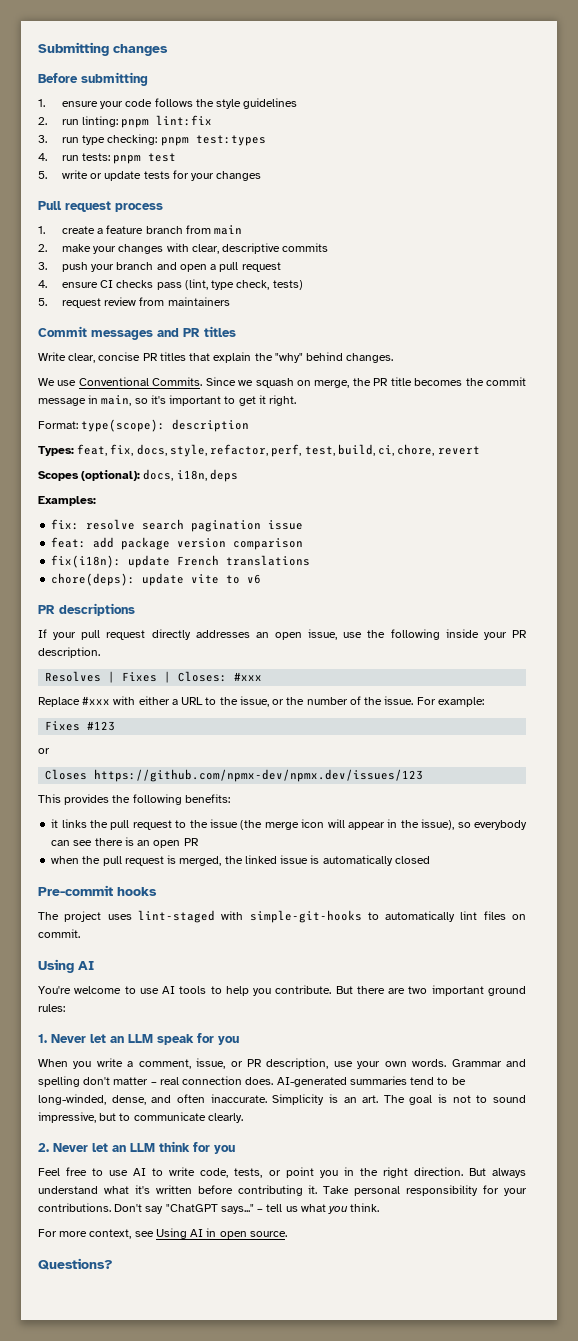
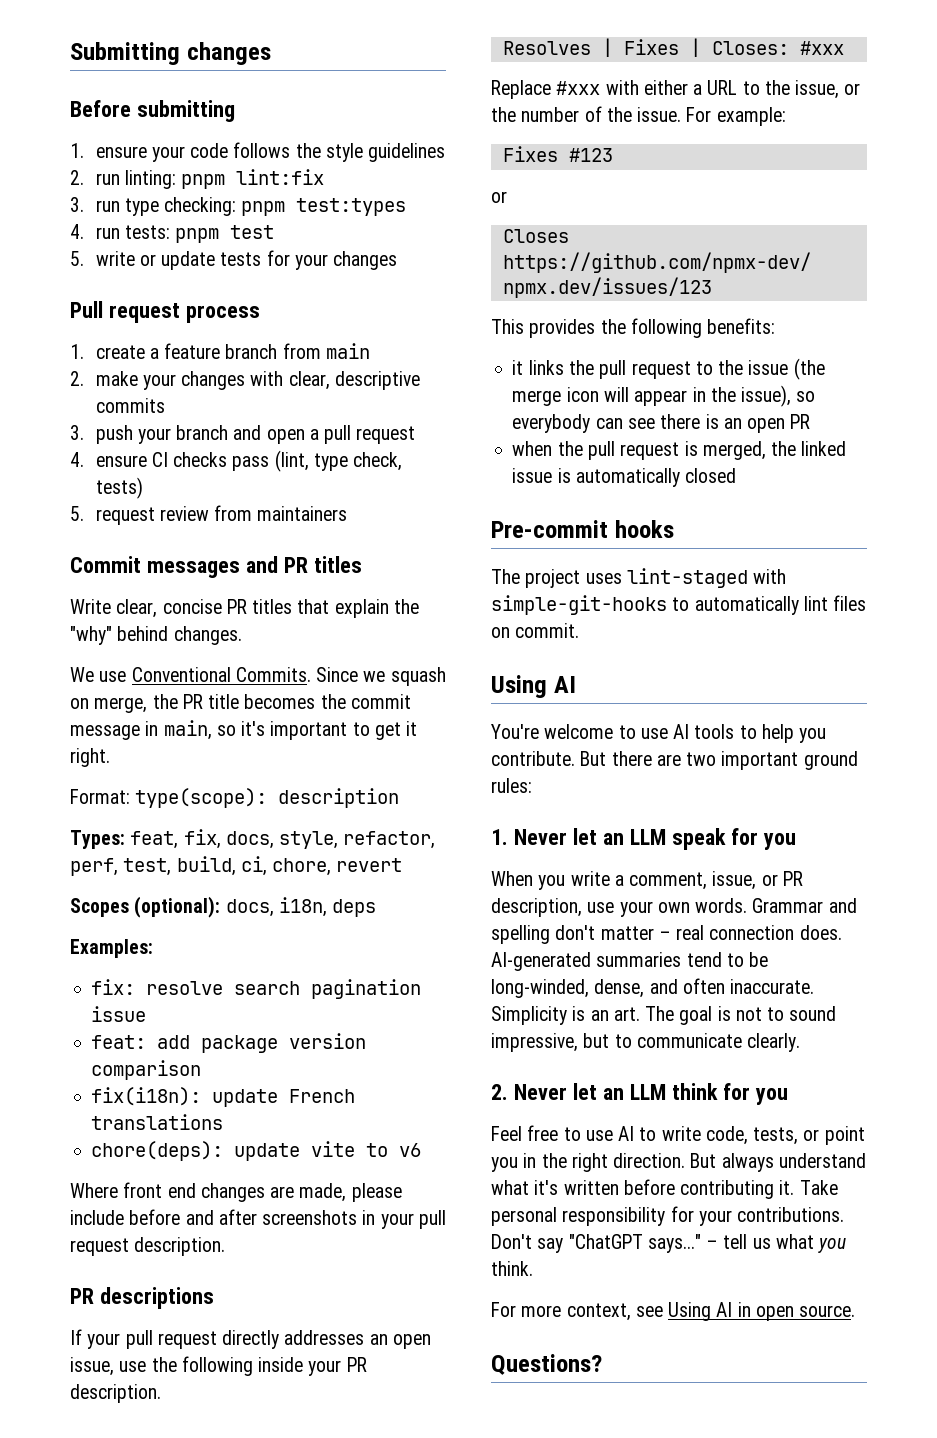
+ Where front end changes are made, please include before and after screenshots in your pull request description.

